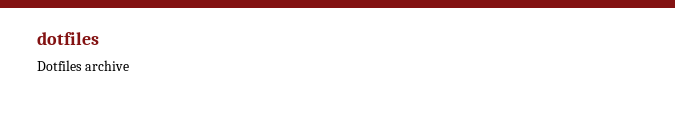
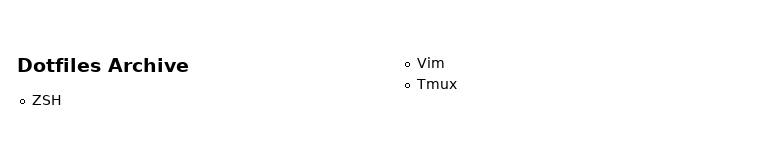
- dotfiles
- Dotfiles archive
+ Dotfiles Archive
+ ZSH
+ Vim
+ Tmux

